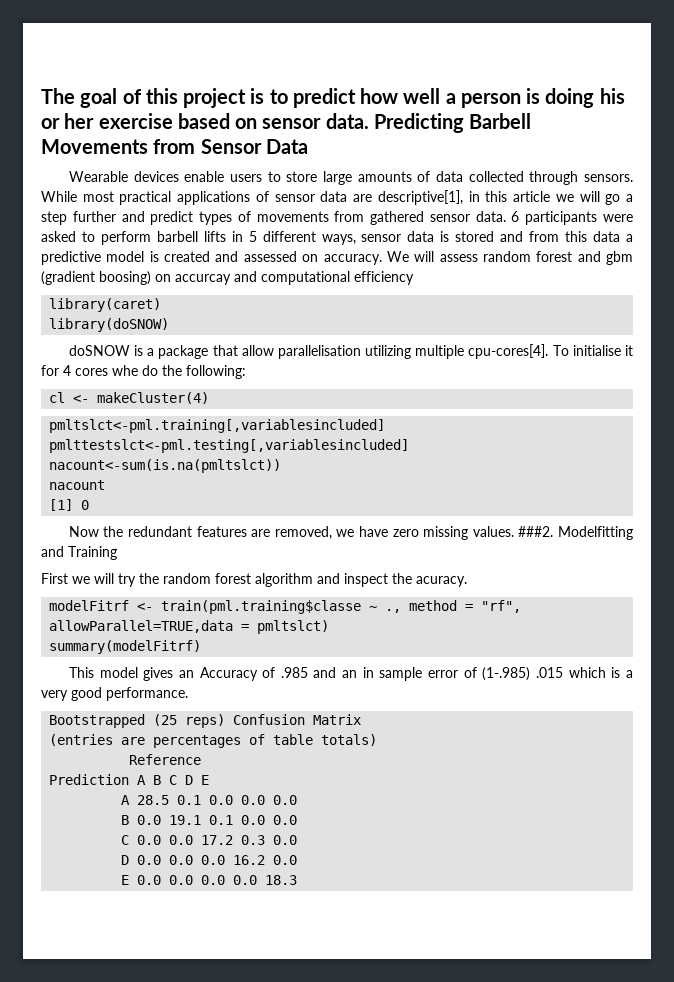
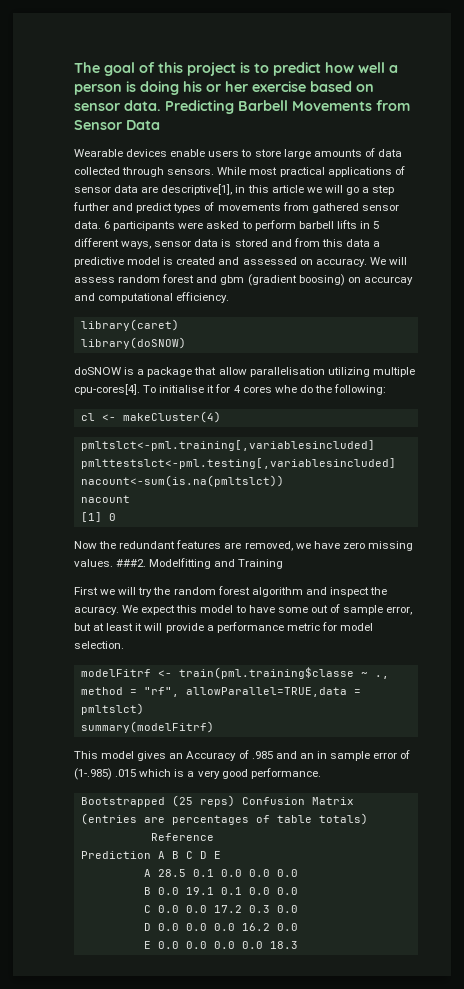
- We will assess random forest and gbm (gradient boosing) on accurcay and computational efficiency
+ We will assess random forest and gbm (gradient boosing) on accurcay and computational efficiency.
+ We expect this model to have some out of sample error, but at least it will provide a performance metric for model selection.

